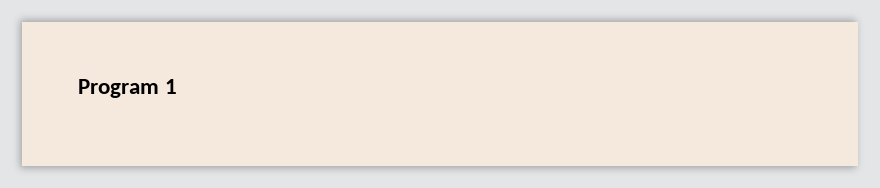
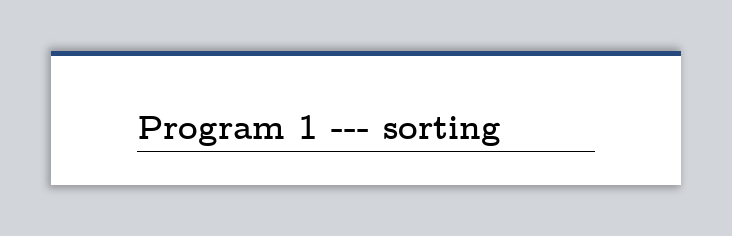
- Program 1
+ Program 1 --- sorting

